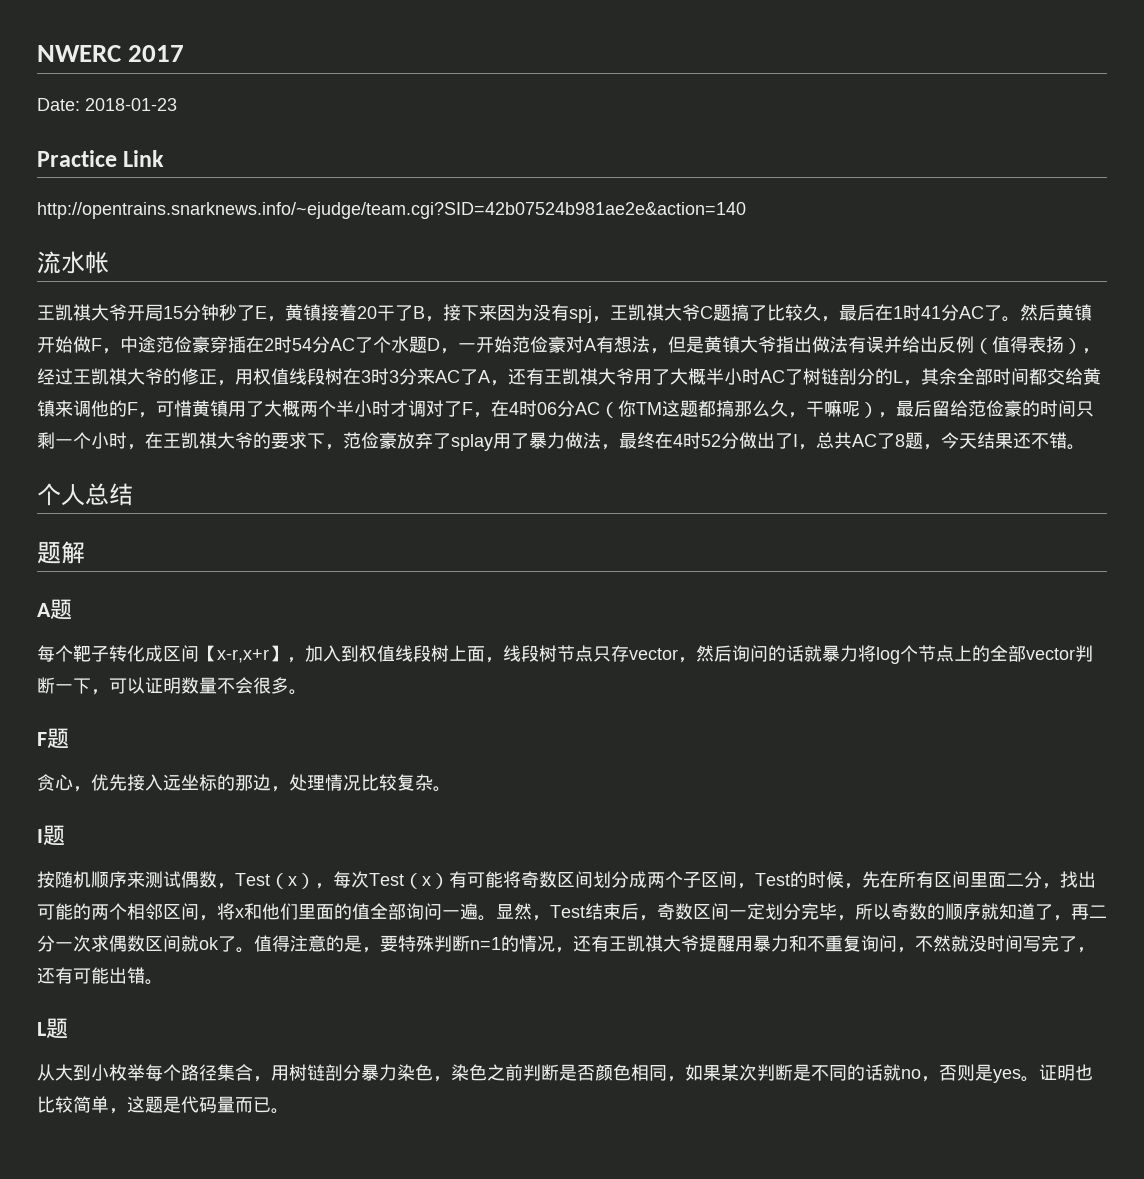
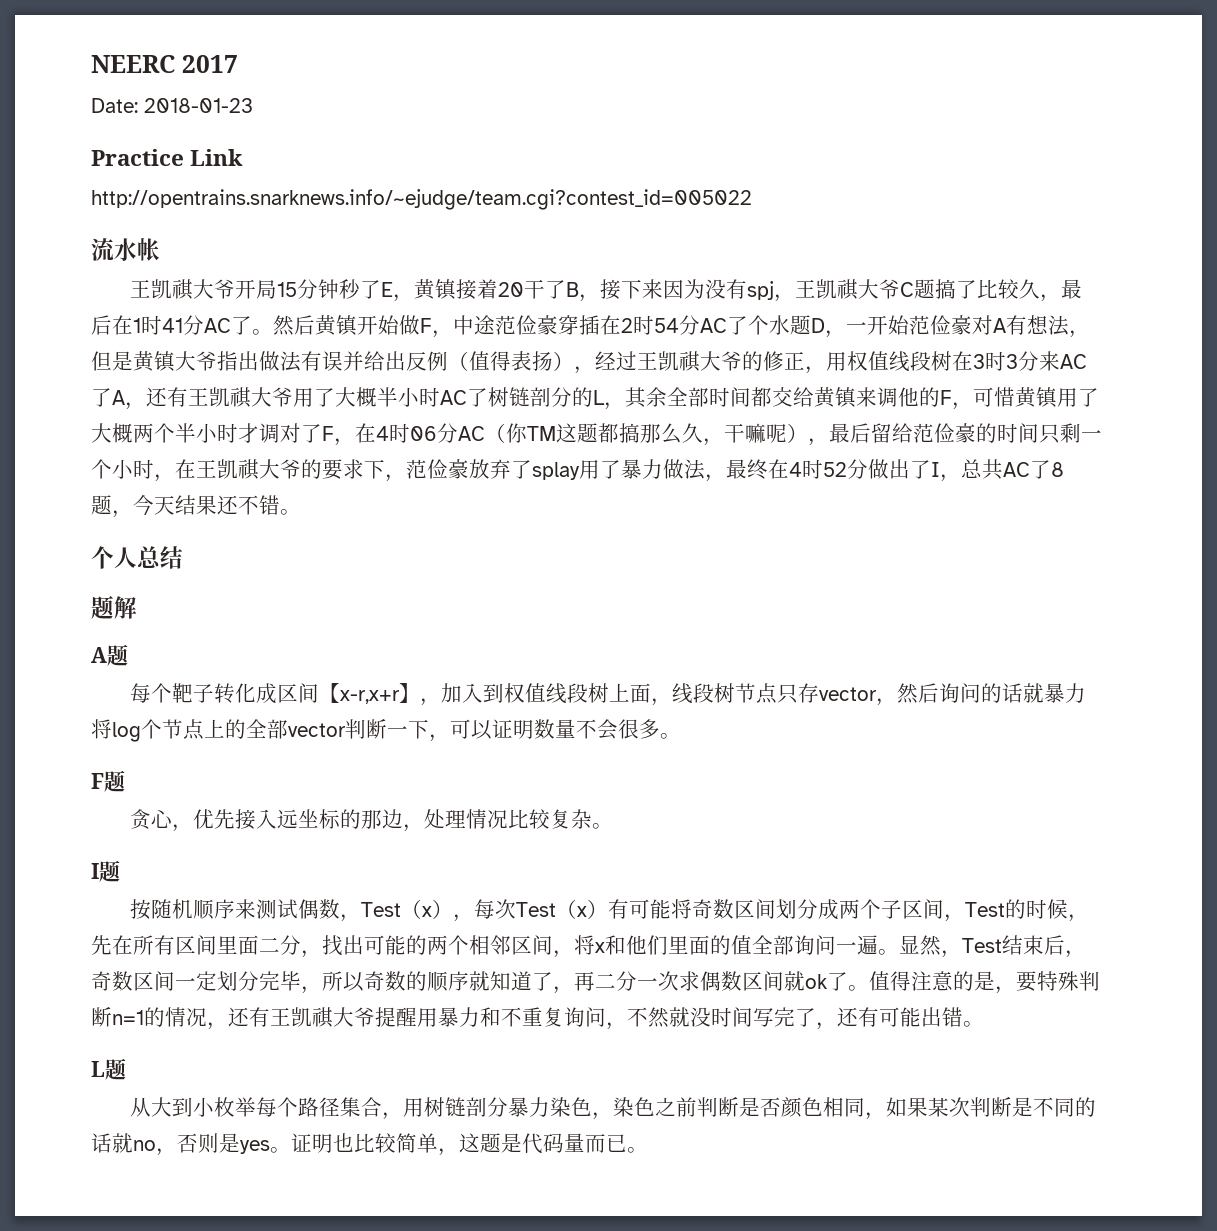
- NWERC 2017
+ NEERC 2017
- http://opentrains.snarknews.info/~ejudge/team.cgi?SID=42b07524b981ae2e&action=140
+ http://opentrains.snarknews.info/~ejudge/team.cgi?contest_id=005022

